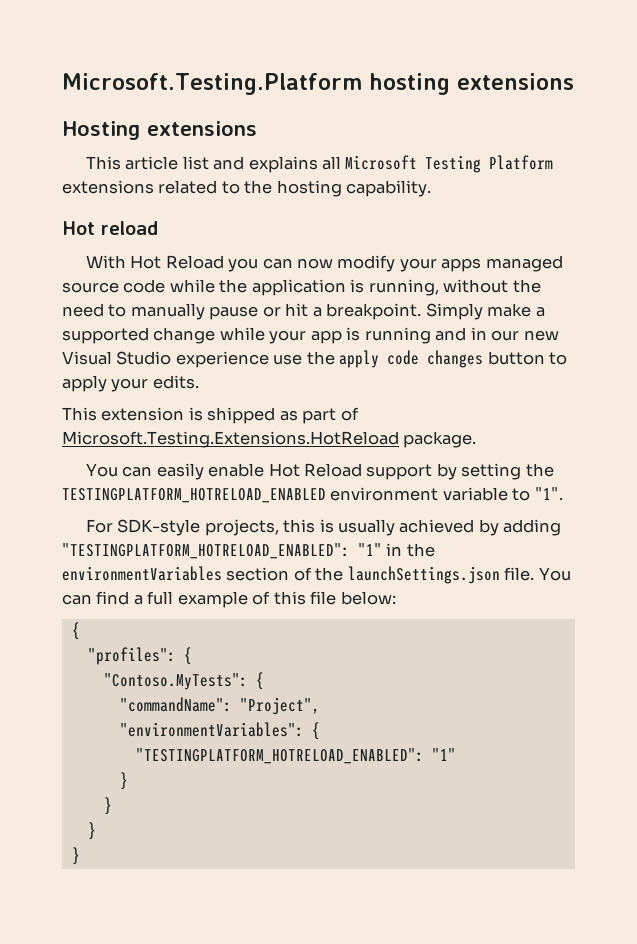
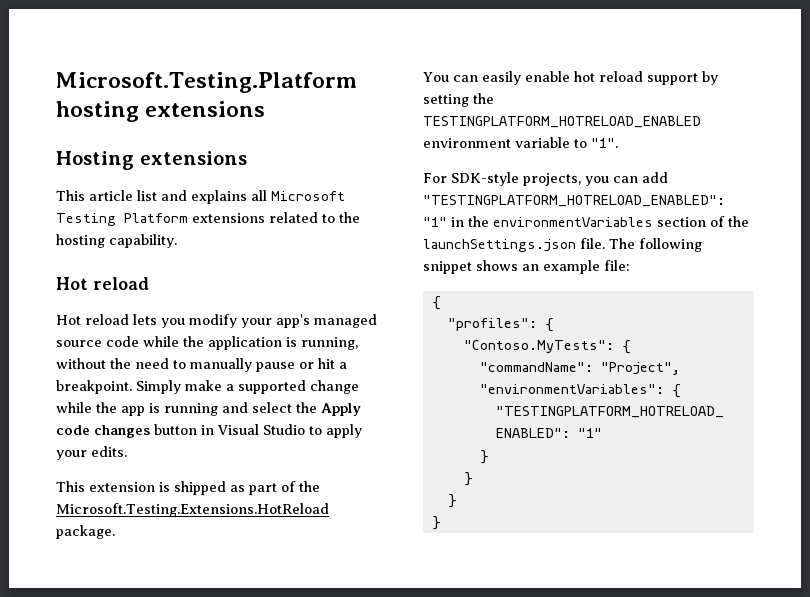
- With Hot Reload you can now modify your apps managed source code while the application is running, without the need to manually pause or hit a breakpoint.
+ Hot reload lets you modify your app's managed source code while the application is running, without the need to manually pause or hit a breakpoint.
- Simply make a supported change while your app is running and in our new Visual Studio experience use the apply code changes button to apply your edits.
+ Simply make a supported change while the app is running and select the Apply code changes button in Visual Studio to apply your edits.
- This extension is shipped as part of Microsoft.Testing.Extensions.HotReload package.
+ This extension is shipped as part of the Microsoft.Testing.Extensions.HotReload package.
- You can easily enable Hot Reload support by setting the TESTINGPLATFORM_HOTRELOAD_ENABLED environment variable to "1".
+ You can easily enable hot reload support by setting the TESTINGPLATFORM_HOTRELOAD_ENABLED environment variable to "1".
- For SDK-style projects, this is usually achieved by adding "TESTINGPLATFORM_HOTRELOAD_ENABLED": "1" in the environmentVariables section of the launchSettings.json file.
+ For SDK-style projects, you can add "TESTINGPLATFORM_HOTRELOAD_ENABLED": "1" in the environmentVariables section of the launchSettings.json file.
- You can find a full example of this file below:
+ The following snippet shows an example file:

